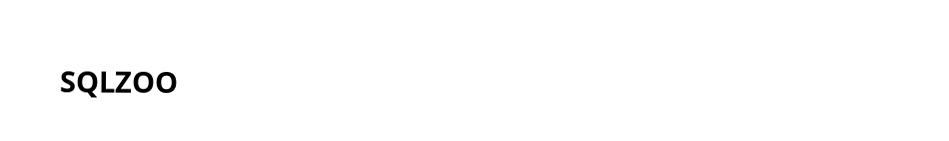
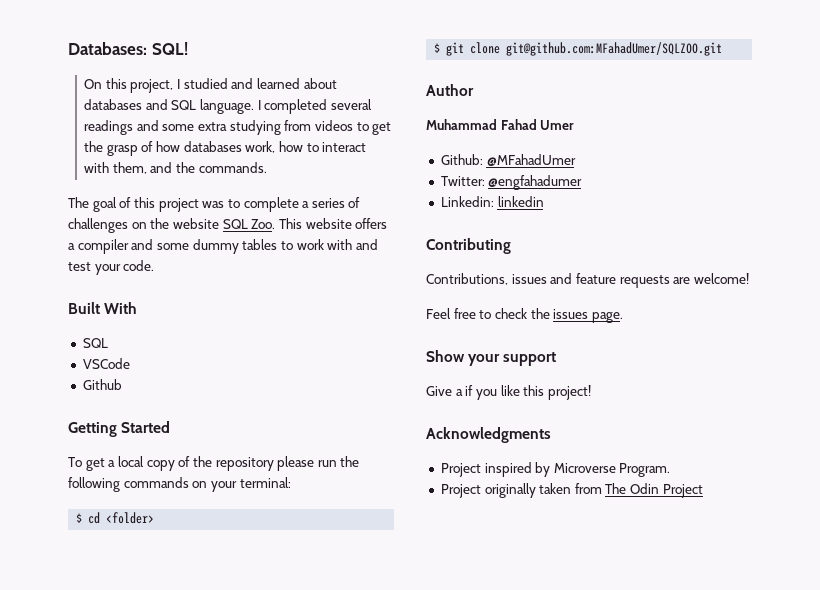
- SQLZOO
+ Databases: SQL!
+ On this project, I studied and learned about databases and SQL language. I completed several readings and some extra studying from videos to get the grasp of how databases work, how to interact with them, and the commands.
+ The goal of this project was to complete a series of challenges on the website SQL Zoo. This website offers a compiler and some dummy tables to work with and test your code.
+ Built With
+ SQL
+ VSCode
+ Github
+ Getting Started
+ To get a local copy of the repository please run the following commands on your terminal:
+ $ cd <folder>
+ $ git clone git@github.com:MFahadUmer/SQLZOO.git
+ Author
+ Muhammad Fahad Umer
+ Github: @MFahadUmer
+ Twitter: @engfahadumer
+ Linkedin: linkedin
+ Contributing
+ Contributions, issues and feature requests are welcome!
+ Feel free to check the issues page.
+ Show your support
+ Give a if you like this project!
+ Acknowledgments
+ Project inspired by Microverse Program.
+ Project originally taken from The Odin Project

